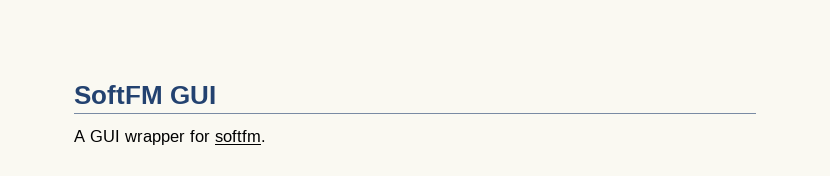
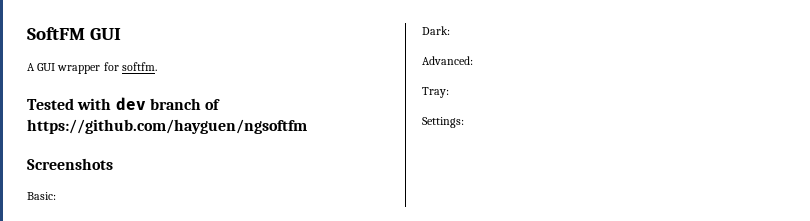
+ Tested with dev branch of https://github.com/hayguen/ngsoftfm
+ Screenshots
+ Basic:
+ Dark:
+ Advanced:
+ Tray:
+ Settings:

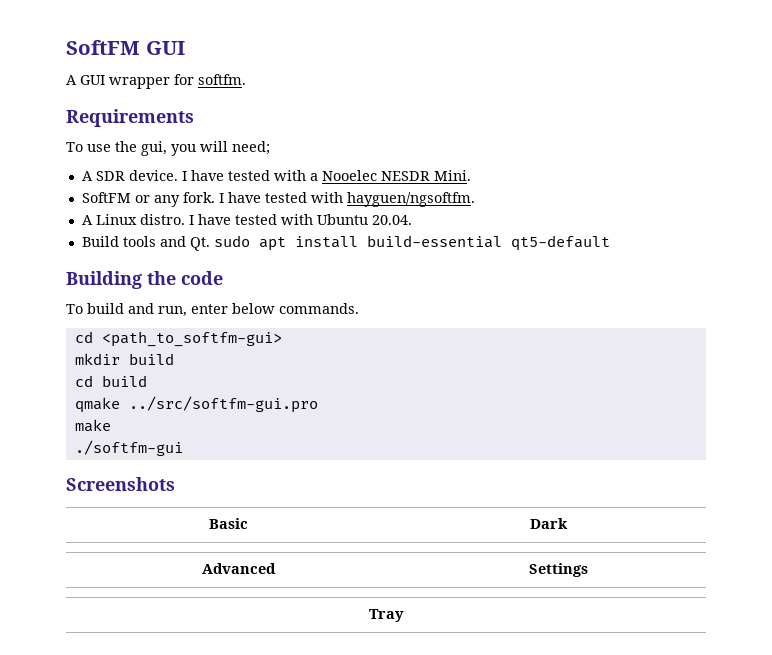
- Tested with dev branch of https://github.com/hayguen/ngsoftfm
+ Requirements
+ To use the gui, you will need;
+ A SDR device. I have tested with a Nooelec NESDR Mini.
+ SoftFM or any fork. I have tested with hayguen/ngsoftfm.
+ A Linux distro. I have tested with Ubuntu 20.04.
+ Build tools and Qt. sudo apt install build-essential qt5-default
+ Building the code
+ To build and run, enter below commands.
+ cd <path_to_softfm-gui>
+ mkdir build
+ cd build
+ qmake ../src/softfm-gui.pro
+ make
+ ./softfm-gui
  Screenshots
- Basic:
- Dark:
- Advanced:
- Tray:
- Settings:
+ Basic | Dark
+ Advanced | Settings
+ Tray

